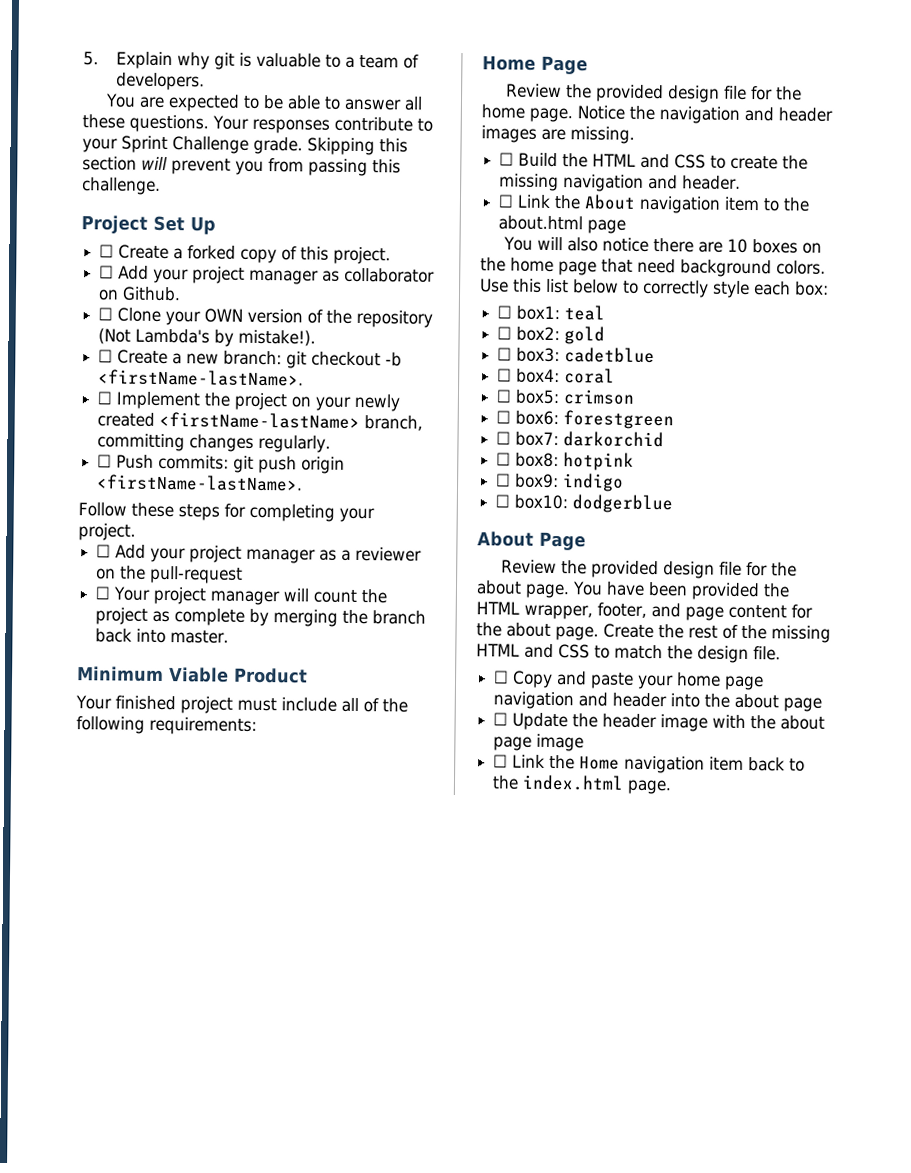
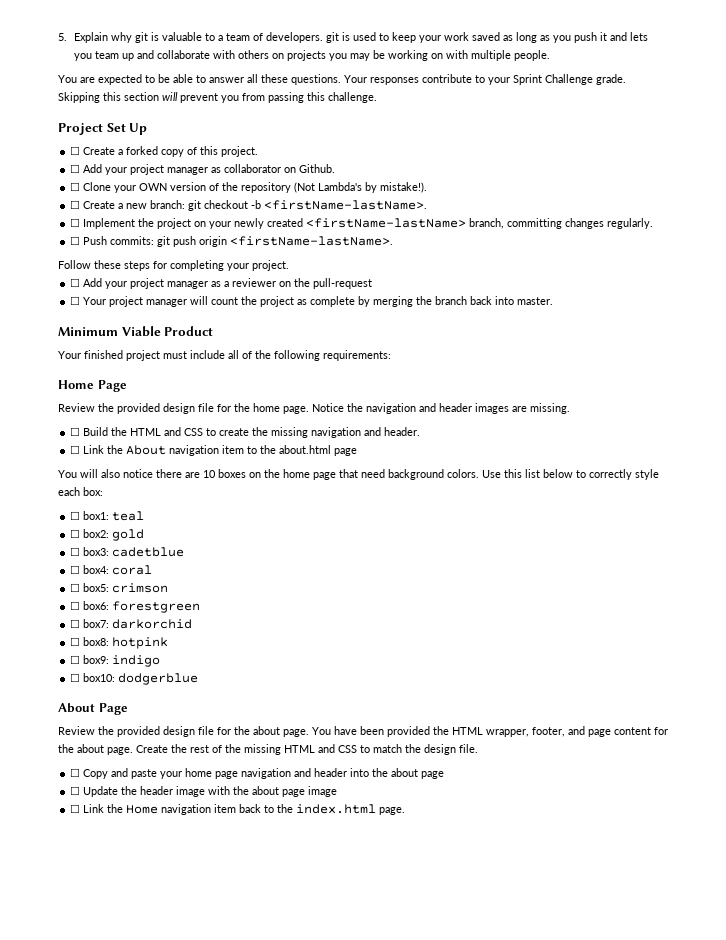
- 5. Explain why git is valuable to a team of developers.
+ 5. Explain why git is valuable to a team of developers. git is used to keep your work saved as long as you push it and lets you team up and collaborate with others on projects you may be working on with multiple people.

